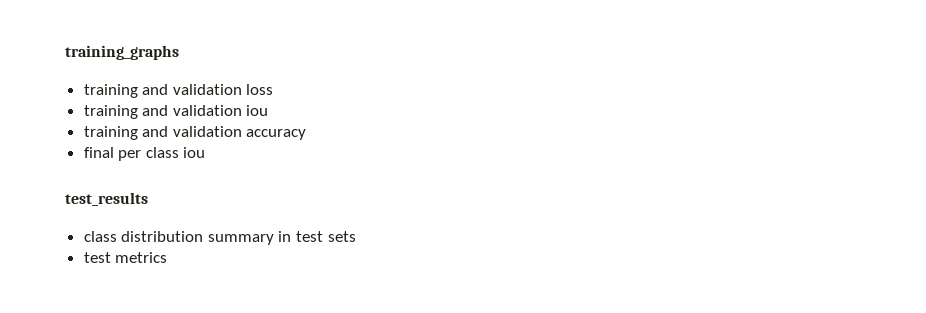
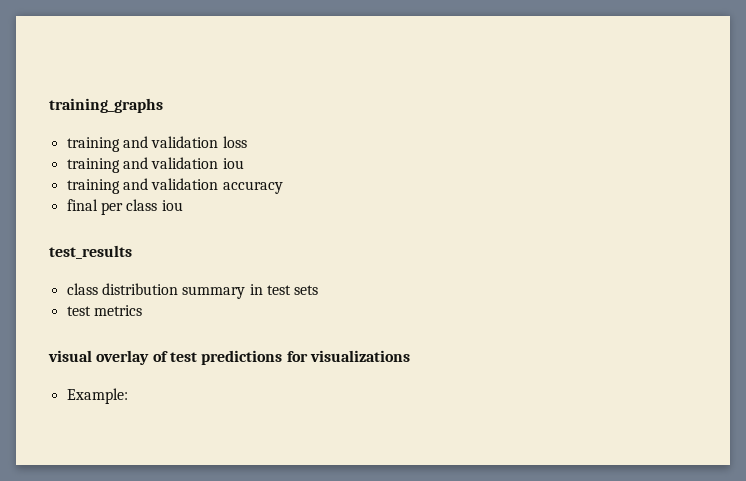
+ visual overlay of test predictions for visualizations
+ Example:

